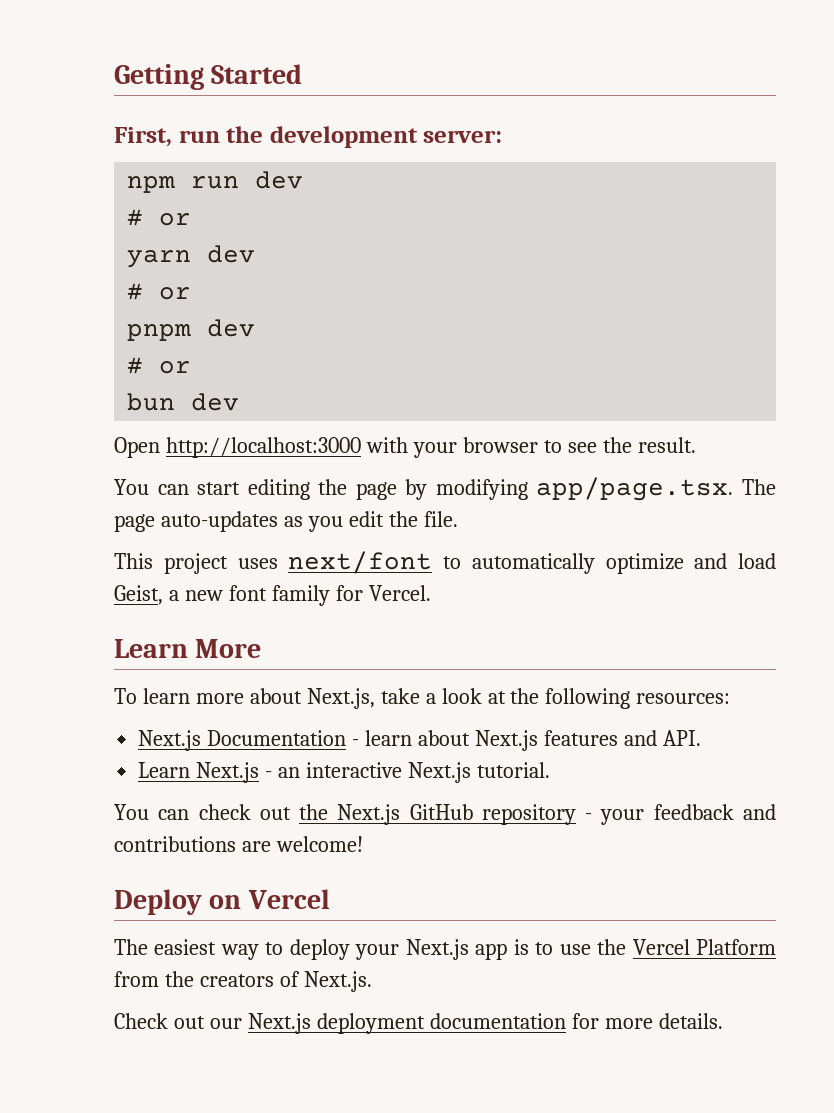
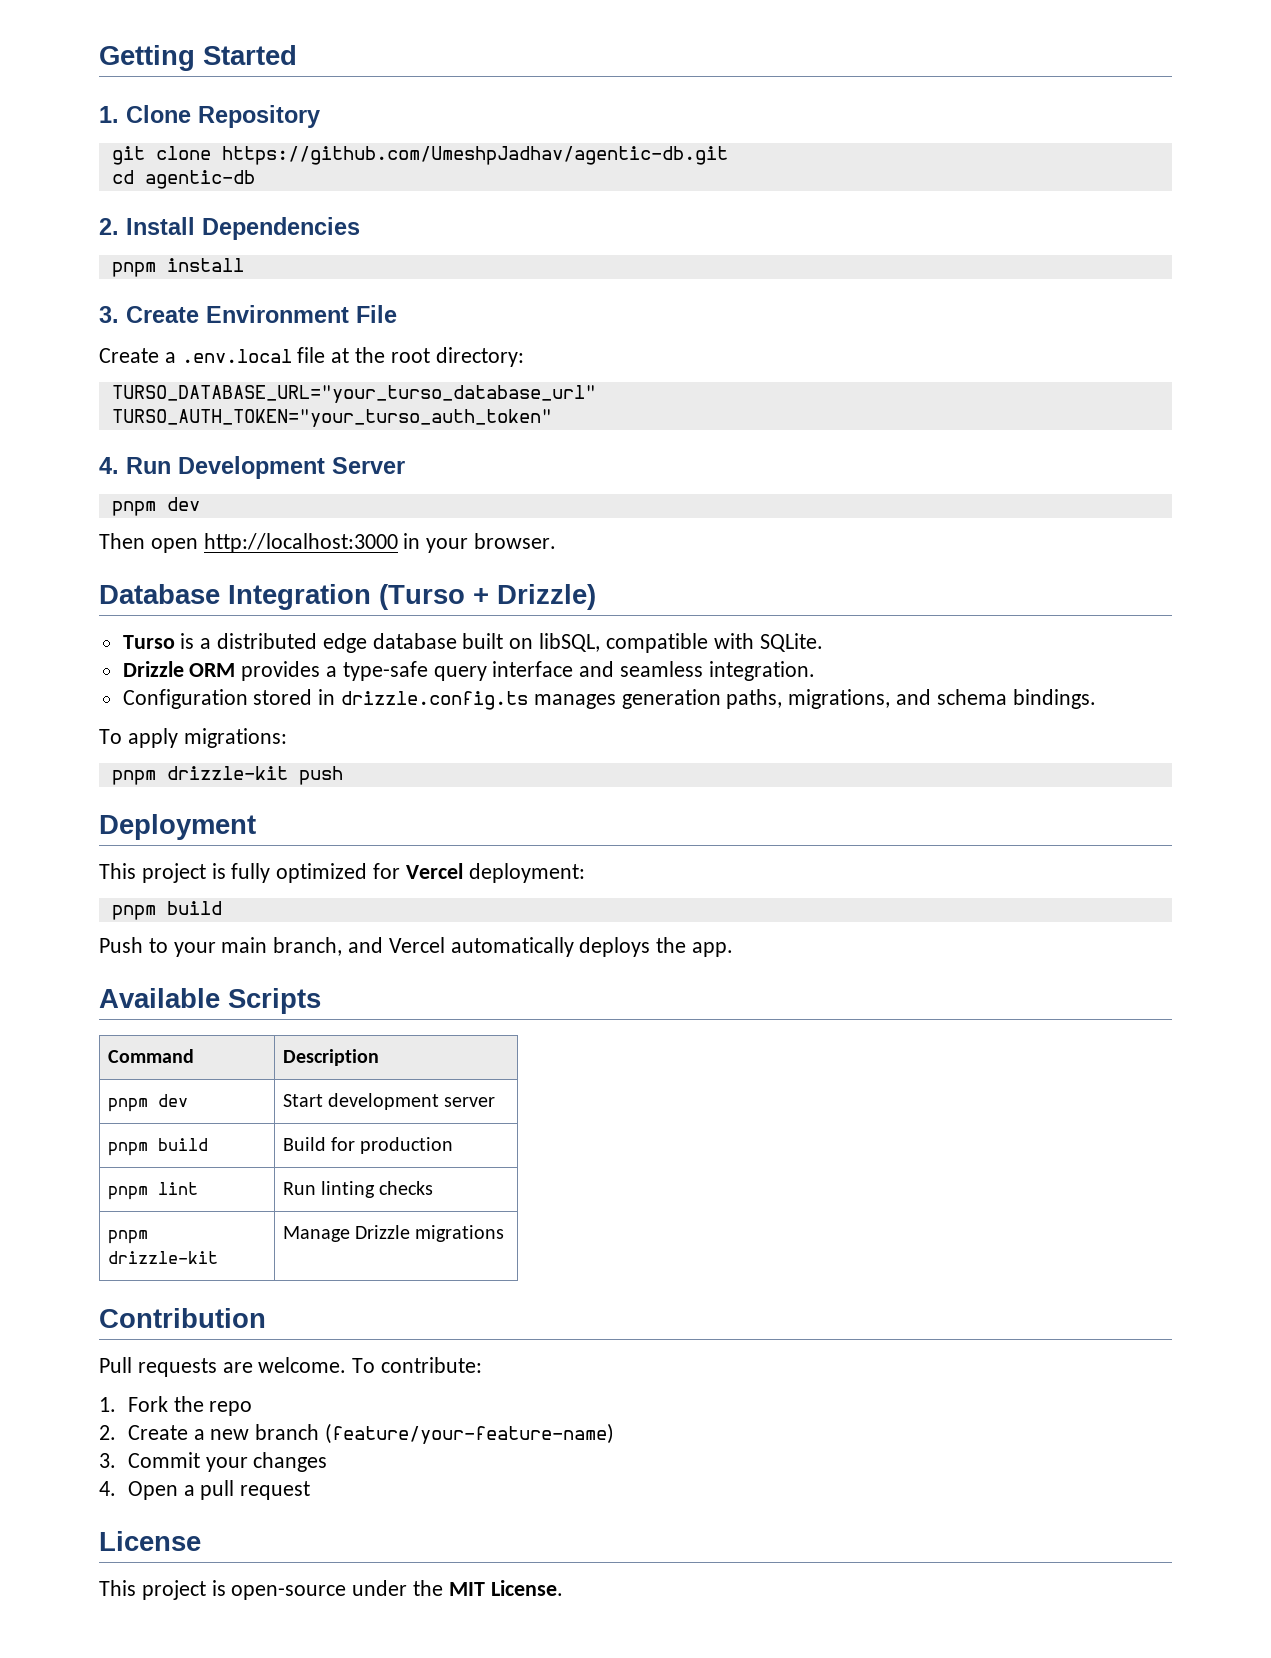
- First, run the development server:
- npm run dev
- # or
- yarn dev
- # or
+ 1. Clone Repository
+ git clone https://github.com/UmeshpJadhav/agentic-db.git
+ cd agentic-db
+ 2. Install Dependencies
+ pnpm install
+ 3. Create Environment File
+ Create a .env.local file at the root directory:
+ TURSO_DATABASE_URL="your_turso_database_url"
+ TURSO_AUTH_TOKEN="your_turso_auth_token"
+ 4. Run Development Server
  pnpm dev
- # or
- bun dev
- Open http://localhost:3000 with your browser to see the result.
- You can start editing the page by modifying app/page.tsx. The page auto-updates as you edit the file.
- This project uses next/font to automatically optimize and load Geist, a new font family for Vercel.
- Learn More
- To learn more about Next.js, take a look at the following resources:
- Next.js Documentation - learn about Next.js features and API.
- Learn Next.js - an interactive Next.js tutorial.
- You can check out the Next.js GitHub repository - your feedback and contributions are welcome!
- Deploy on Vercel
- The easiest way to deploy your Next.js app is to use the Vercel Platform from the creators of Next.js.
- Check out our Next.js deployment documentation for more details.
+ Then open http://localhost:3000 in your browser.
+ Database Integration (Turso + Drizzle)
+ Turso is a distributed edge database built on libSQL, compatible with SQLite.
+ Drizzle ORM provides a type-safe query interface and seamless integration.
+ Configuration stored in drizzle.config.ts manages generation paths, migrations, and schema bindings.
+ To apply migrations:
+ pnpm drizzle-kit push
+ Deployment
+ This project is fully optimized for Vercel deployment:
+ pnpm build
+ Push to your main branch, and Vercel automatically deploys the app.
+ Available Scripts
+ Command | Description
+ pnpm dev | Start development server
+ pnpm build | Build for production
+ pnpm lint | Run linting checks
+ pnpm drizzle-kit | Manage Drizzle migrations
+ Contribution
+ Pull requests are welcome. To contribute:
+ 1. Fork the repo
+ 2. Create a new branch (feature/your-feature-name)
+ 3. Commit your changes
+ 4. Open a pull request
+ License
+ This project is open-source under the MIT License.

